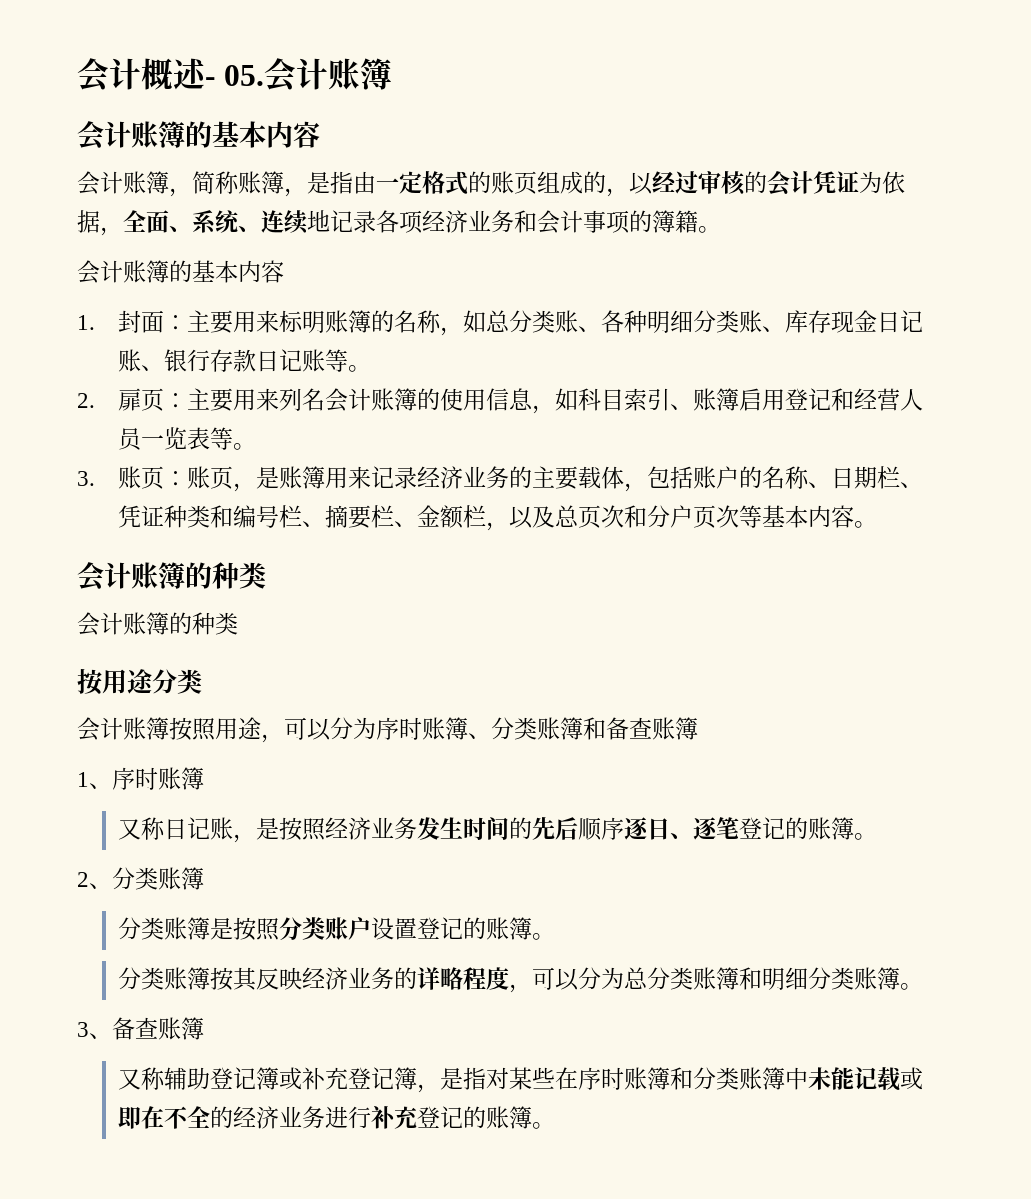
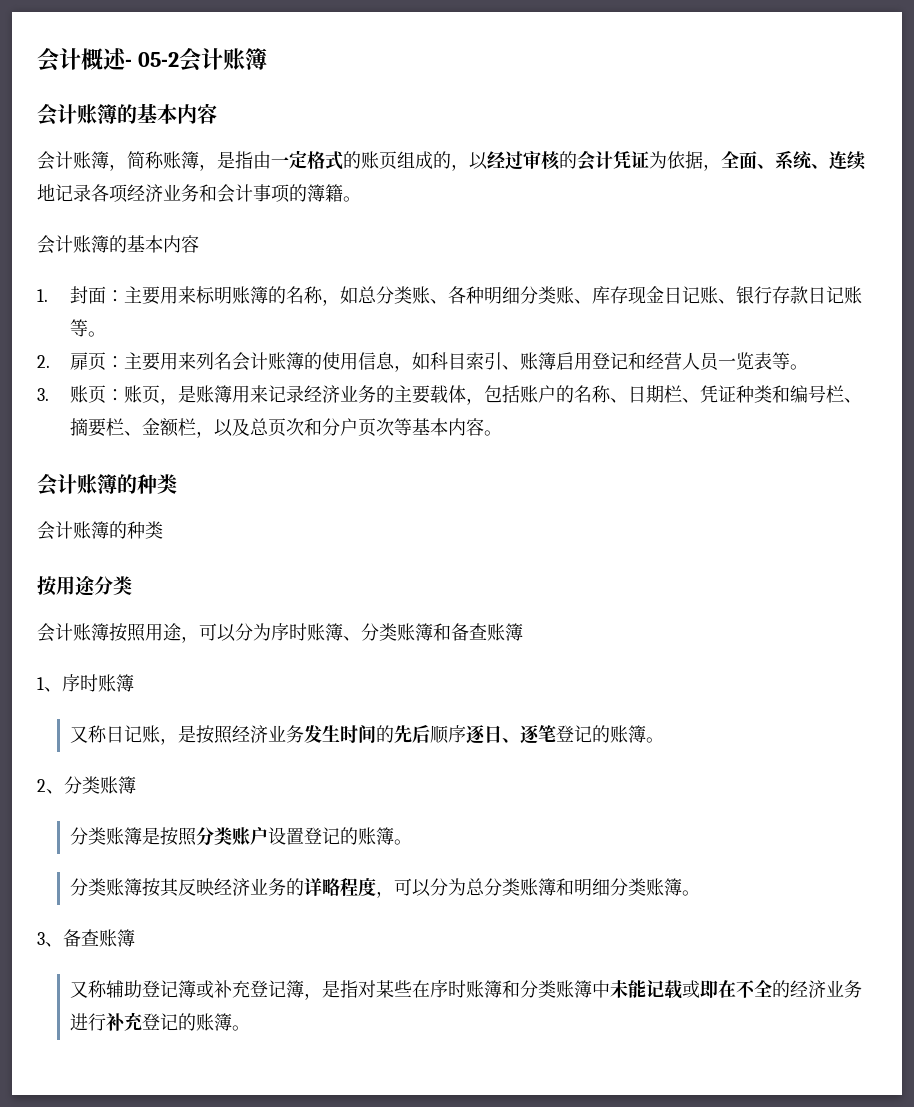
- 会计概述- 05.会计账簿
+ 会计概述- 05-2会计账簿

